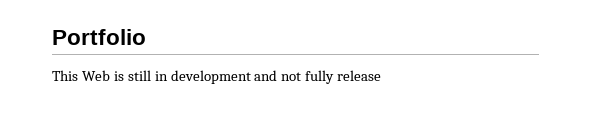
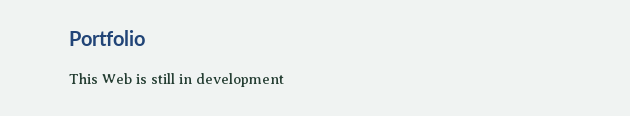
- This Web is still in development and not fully release
+ This Web is still in development

